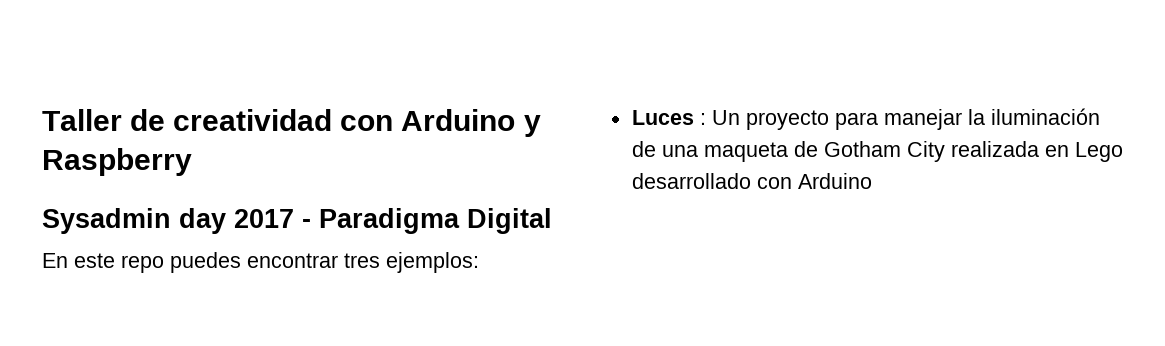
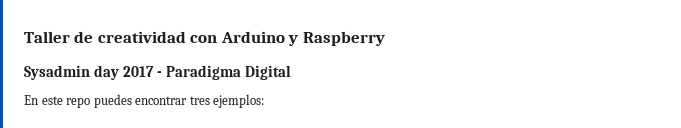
- Luces : Un proyecto para manejar la iluminación de una maqueta de Gotham City realizada en Lego desarrollado con Arduino

